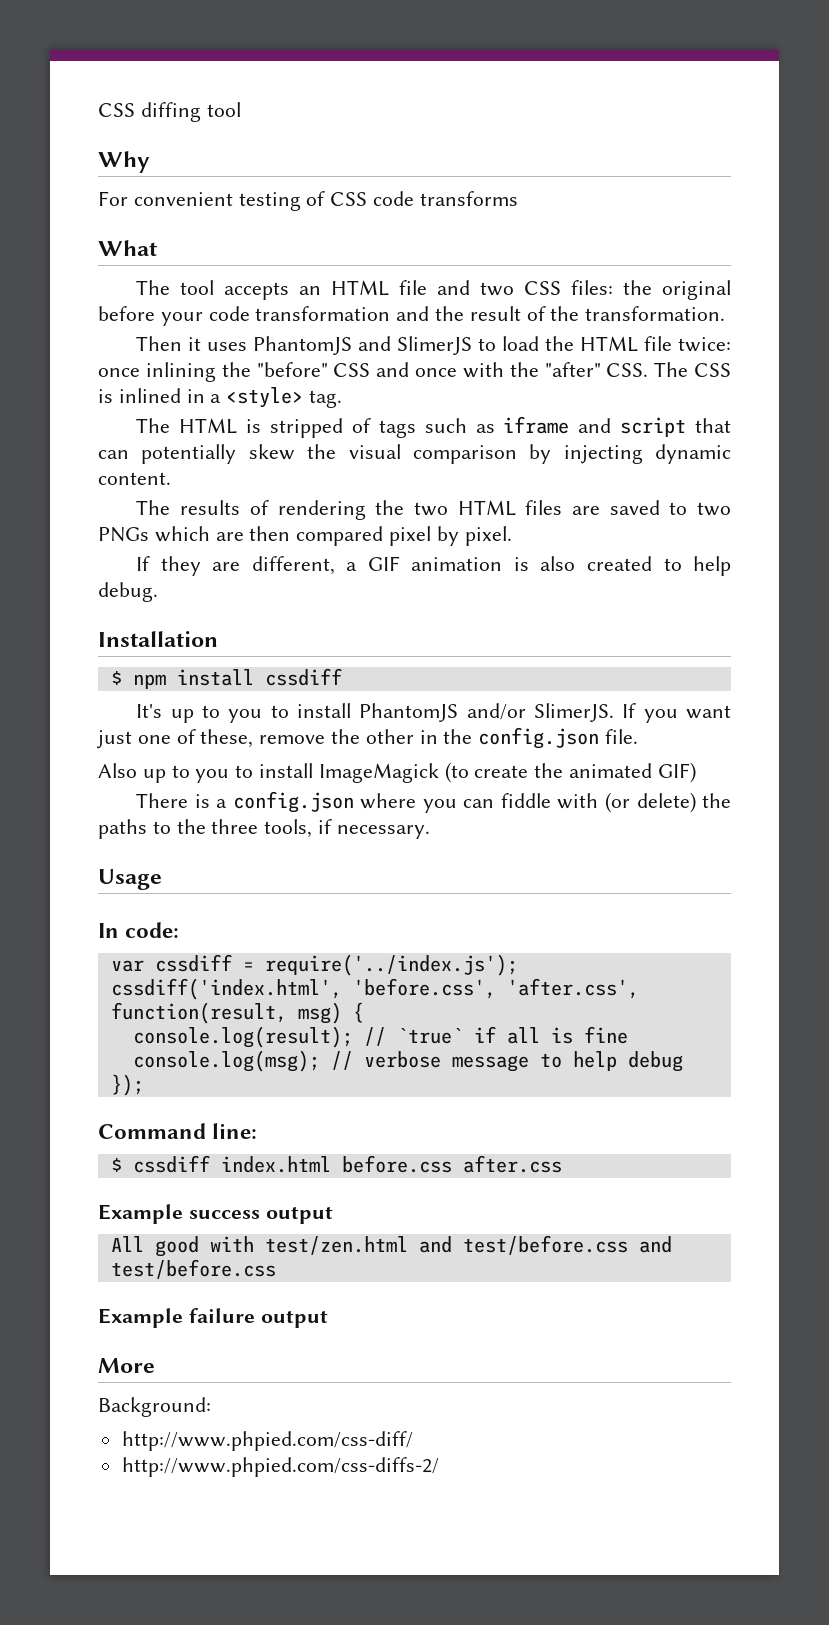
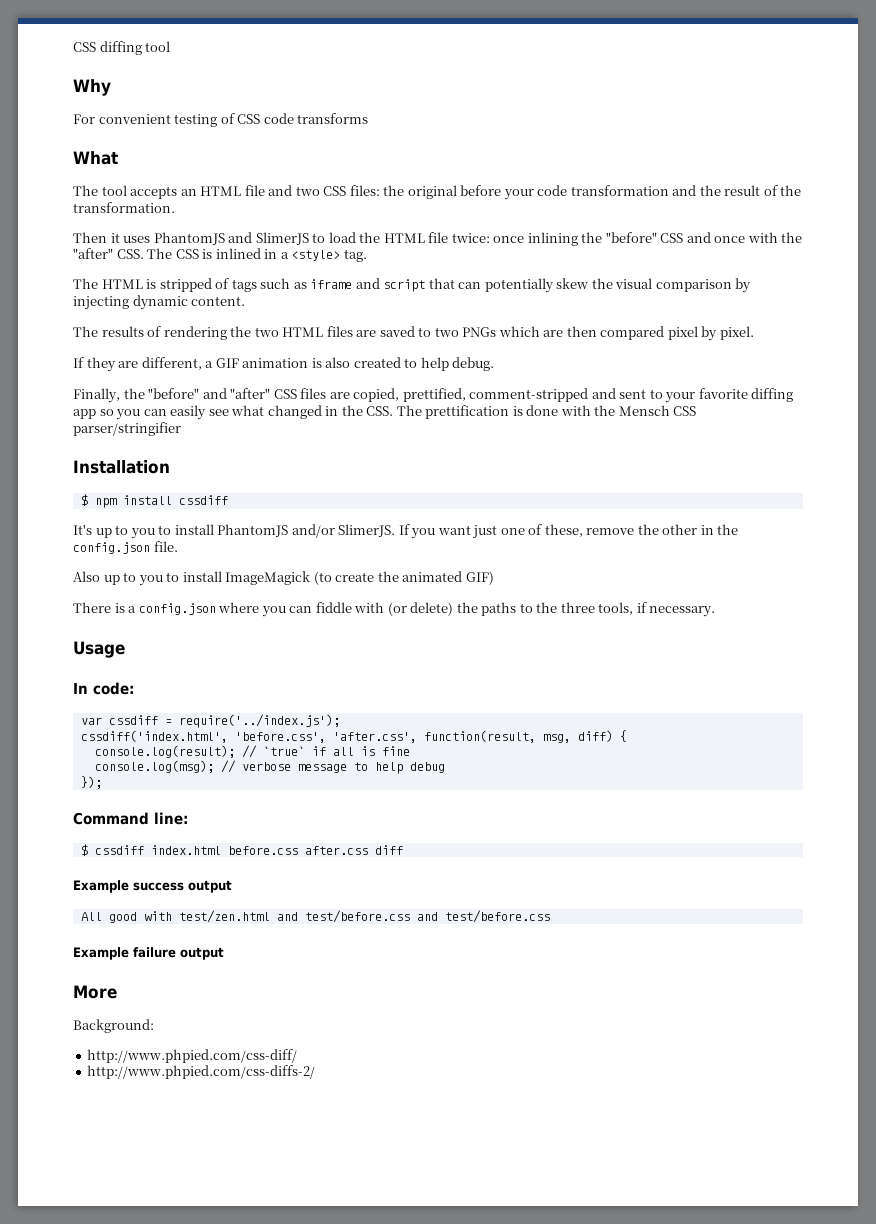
+ Finally, the "before" and "after" CSS files are copied, prettified, comment-stripped and sent to your favorite diffing app so you can easily see what changed in the CSS. The prettification is done with the Mensch CSS parser/stringifier
- cssdiff('index.html', 'before.css', 'after.css', function(result, msg) {
+ cssdiff('index.html', 'before.css', 'after.css', function(result, msg, diff) {
- $ cssdiff index.html before.css after.css
+ $ cssdiff index.html before.css after.css diff

